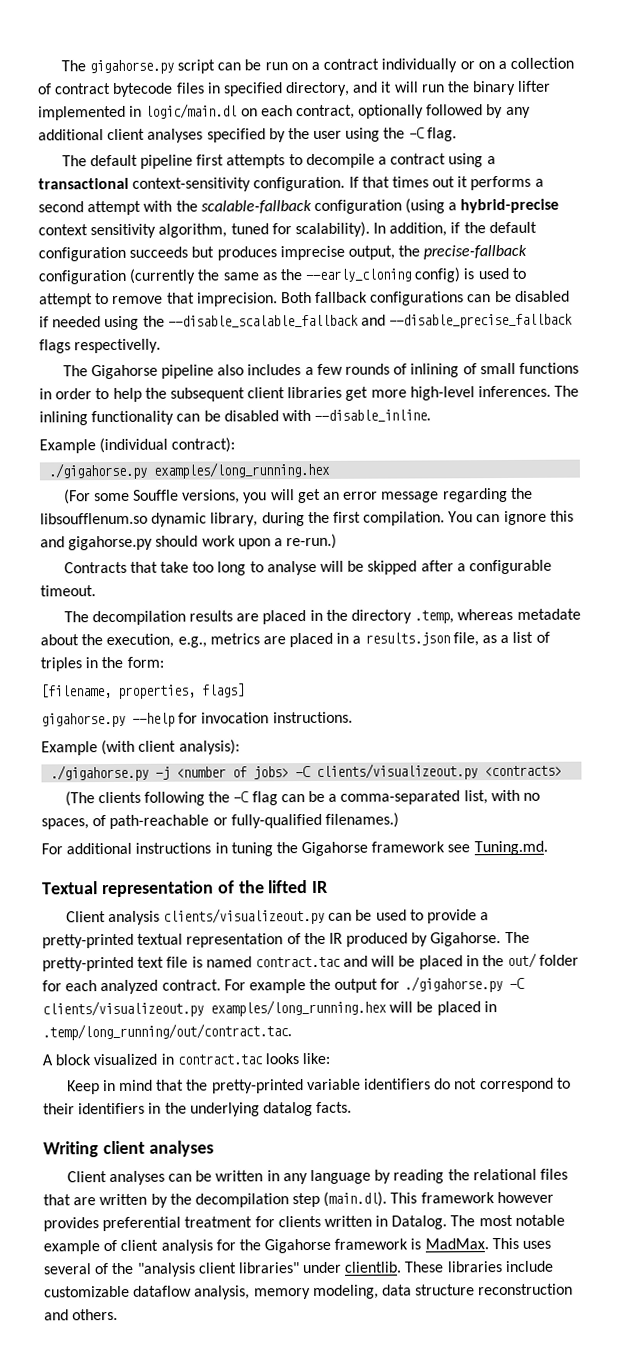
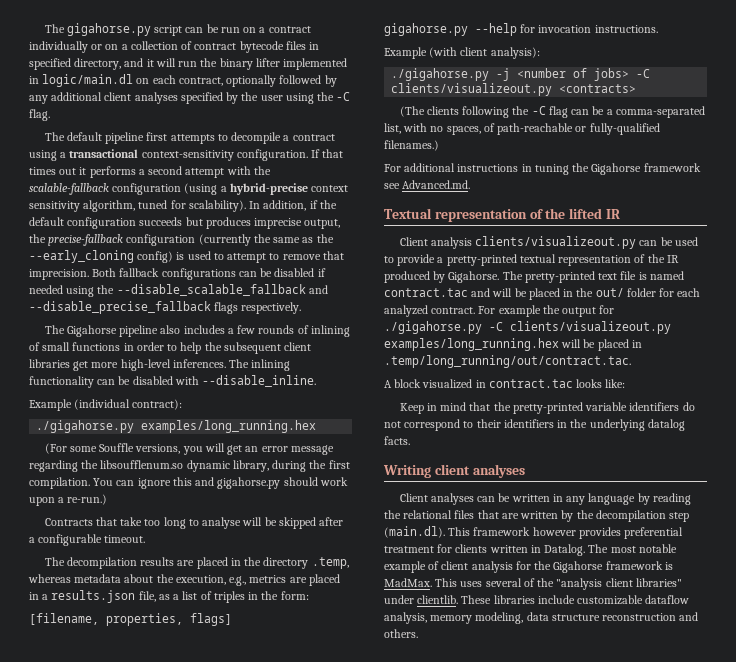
- Both fallback configurations can be disabled if needed using the --disable_scalable_fallback and --disable_precise_fallback flags respectivelly.
+ Both fallback configurations can be disabled if needed using the --disable_scalable_fallback and --disable_precise_fallback flags respectively.
- The decompilation results are placed in the directory .temp, whereas metadate about the execution, e.g., metrics are placed in a results.json file, as a list of triples in the form:
+ The decompilation results are placed in the directory .temp, whereas metadata about the execution, e.g., metrics are placed in a results.json file, as a list of triples in the form:
- For additional instructions in tuning the Gigahorse framework see Tuning.md.
+ For additional instructions in tuning the Gigahorse framework see Advanced.md.

